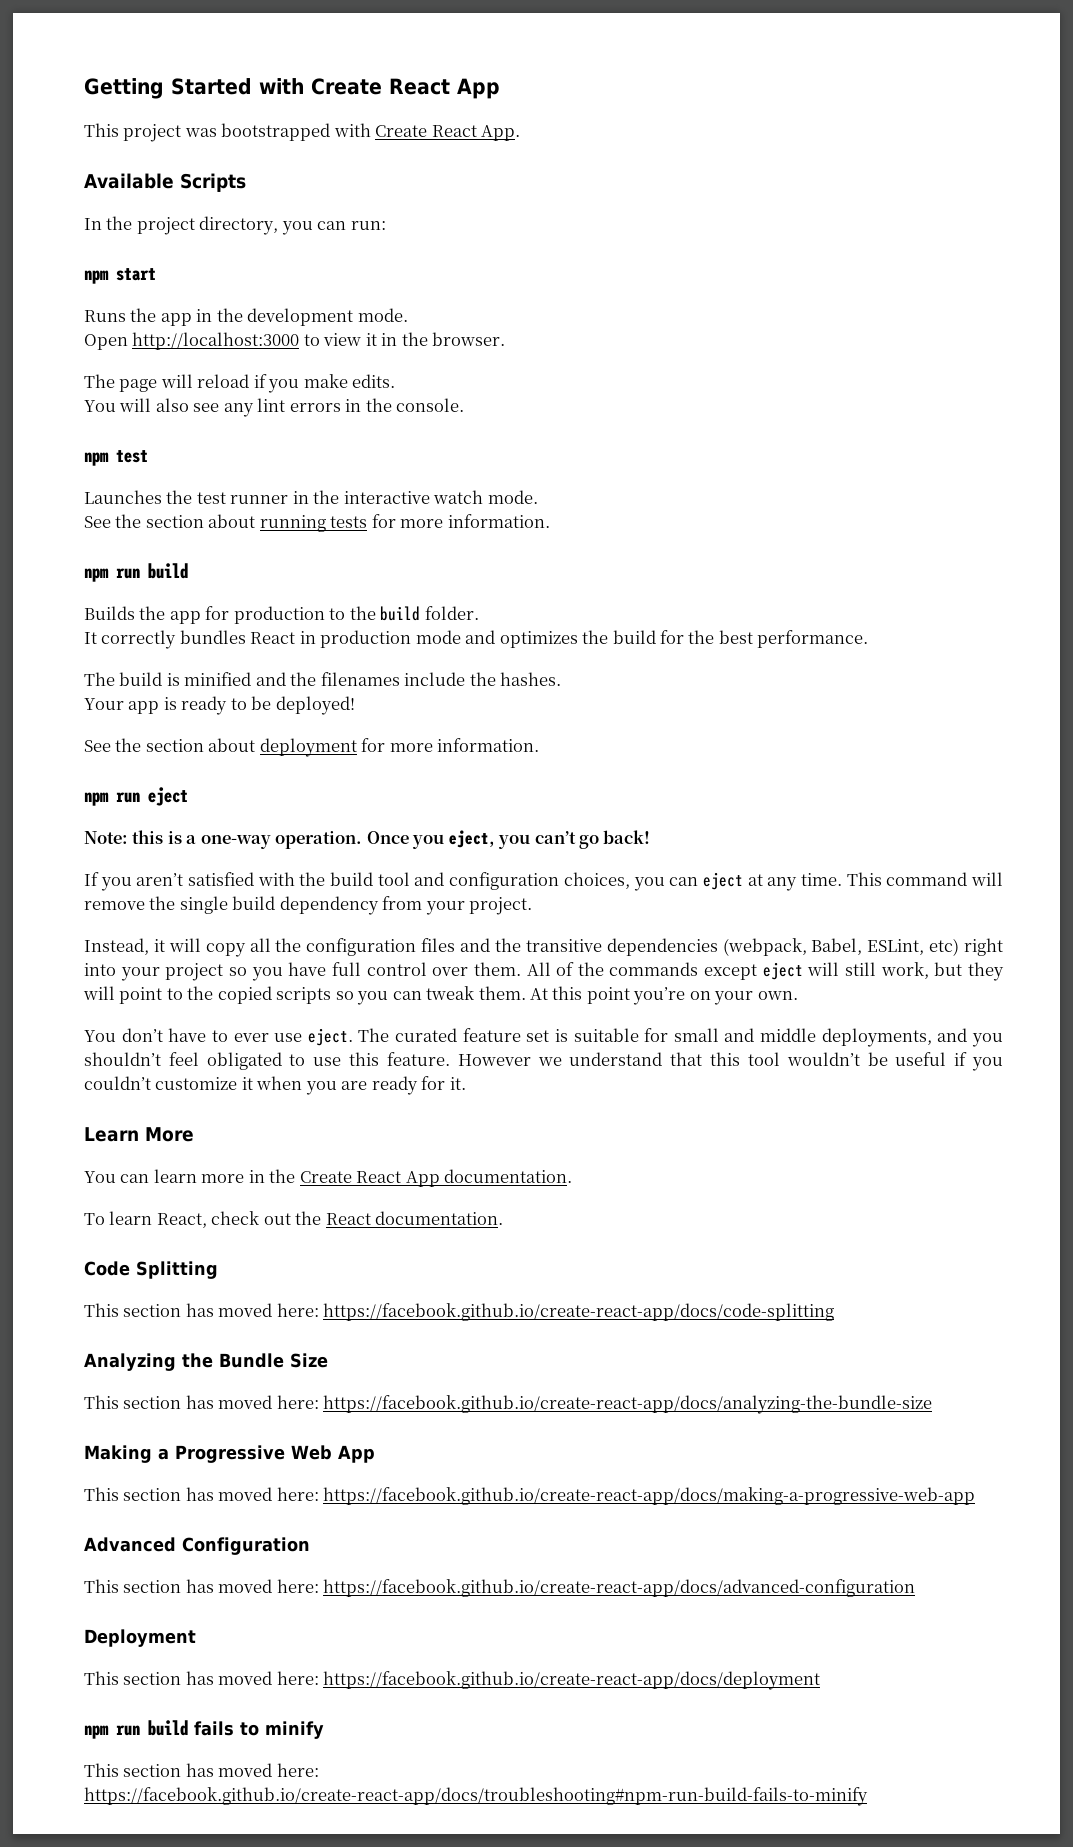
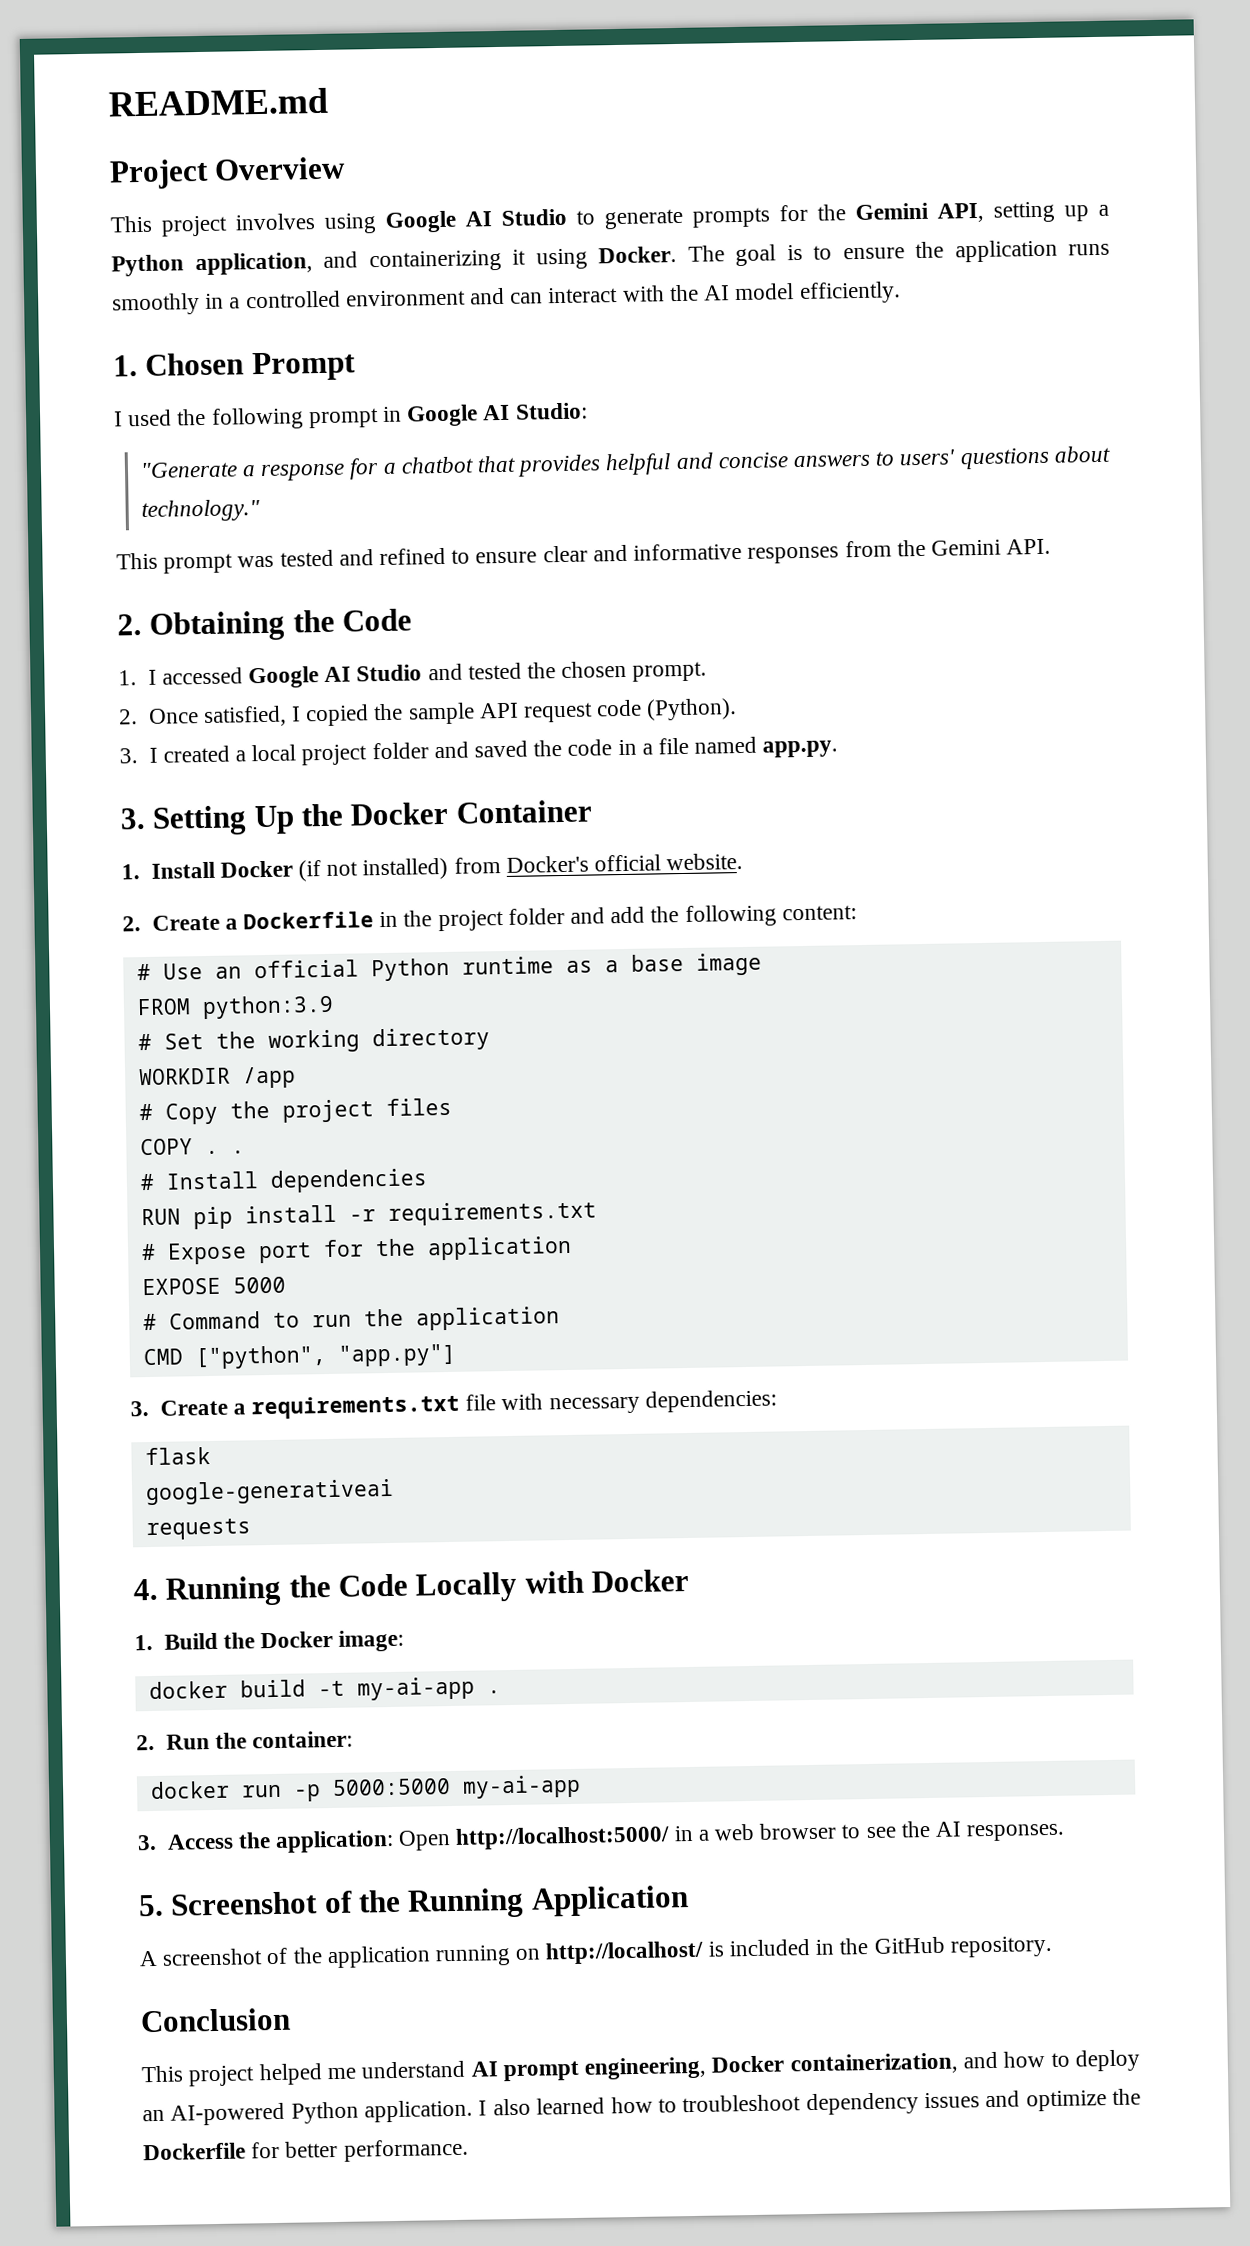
- Getting Started with Create React App
- This project was bootstrapped with Create React App.
- Available Scripts
- In the project directory, you can run:
- npm start
- Runs the app in the development mode.
- Open http://localhost:3000 to view it in the browser.
- The page will reload if you make edits.
- You will also see any lint errors in the console.
- npm test
- Launches the test runner in the interactive watch mode.
- See the section about running tests for more information.
- npm run build
- Builds the app for production to the build folder.
- It correctly bundles React in production mode and optimizes the build for the best performance.
- The build is minified and the filenames include the hashes.
- Your app is ready to be deployed!
- See the section about deployment for more information.
- npm run eject
- Note: this is a one-way operation. Once you eject, you can’t go back!
- If you aren’t satisfied with the build tool and configuration choices, you can eject at any time. This command will remove the single build dependency from your project.
- Instead, it will copy all the configuration files and the transitive dependencies (webpack, Babel, ESLint, etc) right into your project so you have full control over them. All of the commands except eject will still work, but they will point to the copied scripts so you can tweak them. At this point you’re on your own.
- You don’t have to ever use eject. The curated feature set is suitable for small and middle deployments, and you shouldn’t feel obligated to use this feature. However we understand that this tool wouldn’t be useful if you couldn’t customize it when you are ready for it.
- Learn More
- You can learn more in the Create React App documentation.
- To learn React, check out the React documentation.
- Code Splitting
- This section has moved here: https://facebook.github.io/create-react-app/docs/code-splitting
- Analyzing the Bundle Size
- This section has moved here: https://facebook.github.io/create-react-app/docs/analyzing-the-bundle-size
- Making a Progressive Web App
- This section has moved here: https://facebook.github.io/create-react-app/docs/making-a-progressive-web-app
- Advanced Configuration
- This section has moved here: https://facebook.github.io/create-react-app/docs/advanced-configuration
- Deployment
- This section has moved here: https://facebook.github.io/create-react-app/docs/deployment
- npm run build fails to minify
- This section has moved here: https://facebook.github.io/create-react-app/docs/troubleshooting#npm-run-build-fails-to-minify
+ README.md
+ Project Overview
+ This project involves using Google AI Studio to generate prompts for the Gemini API, setting up a Python application, and containerizing it using Docker. The goal is to ensure the application runs smoothly in a controlled environment and can interact with the AI model efficiently.
+ 1. Chosen Prompt
+ I used the following prompt in Google AI Studio:
+ "Generate a response for a chatbot that provides helpful and concise answers to users' questions about technology."
+ This prompt was tested and refined to ensure clear and informative responses from the Gemini API.
+ 2. Obtaining the Code
+ 1. I accessed Google AI Studio and tested the chosen prompt.
+ 2. Once satisfied, I copied the sample API request code (Python).
+ 3. I created a local project folder and saved the code in a file named app.py.
+ 3. Setting Up the Docker Container
+ 1. Install Docker (if not installed) from Docker's official website.
+ 2. Create a Dockerfile in the project folder and add the following content:
+ # Use an official Python runtime as a base image
+ FROM python:3.9
+ # Set the working directory
+ WORKDIR /app
+ # Copy the project files
+ COPY . .
+ # Install dependencies
+ RUN pip install -r requirements.txt
+ # Expose port for the application
+ EXPOSE 5000
+ # Command to run the application
+ CMD ["python", "app.py"]
+ 3. Create a requirements.txt file with necessary dependencies:
+ flask
+ google-generativeai
+ requests
+ 4. Running the Code Locally with Docker
+ 1. Build the Docker image:
+ docker build -t my-ai-app .
+ 2. Run the container:
+ docker run -p 5000:5000 my-ai-app
+ 3. Access the application: Open http://localhost:5000/ in a web browser to see the AI responses.
+ 5. Screenshot of the Running Application
+ A screenshot of the application running on http://localhost/ is included in the GitHub repository.
+ Conclusion
+ This project helped me understand AI prompt engineering, Docker containerization, and how to deploy an AI-powered Python application. I also learned how to troubleshoot dependency issues and optimize the Dockerfile for better performance.

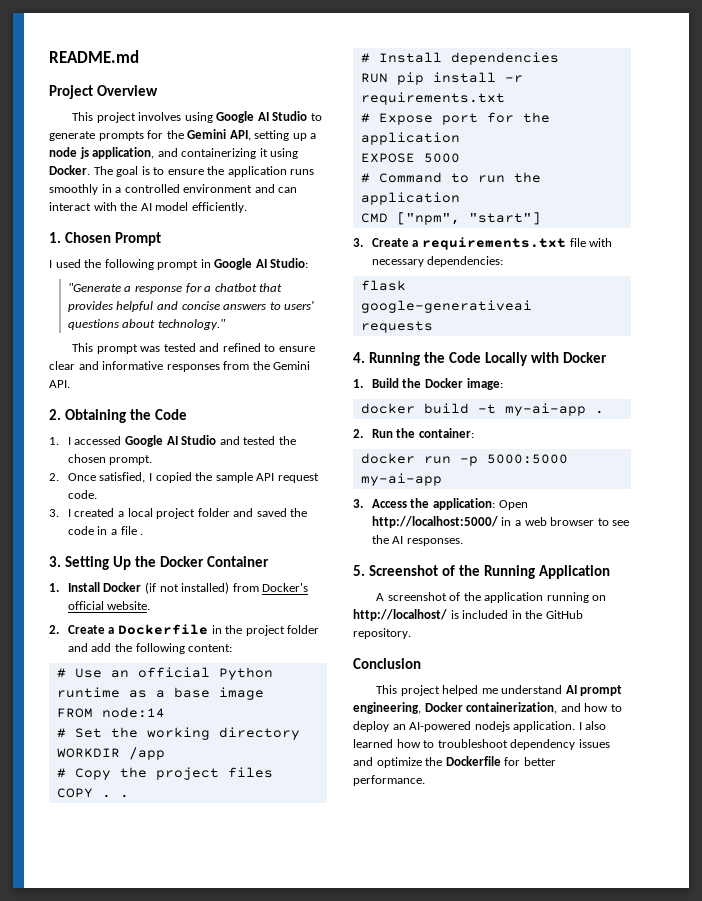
- This project involves using Google AI Studio to generate prompts for the Gemini API, setting up a Python application, and containerizing it using Docker.
+ This project involves using Google AI Studio to generate prompts for the Gemini API, setting up a node js application, and containerizing it using Docker.
- 2. Once satisfied, I copied the sample API request code (Python).
+ 2. Once satisfied, I copied the sample API request code.
- 3. I created a local project folder and saved the code in a file named app.py.
+ 3. I created a local project folder and saved the code in a file .
- FROM python:3.9
+ FROM node:14
- CMD ["python", "app.py"]
+ CMD ["npm", "start"]
- This project helped me understand AI prompt engineering, Docker containerization, and how to deploy an AI-powered Python application.
+ This project helped me understand AI prompt engineering, Docker containerization, and how to deploy an AI-powered nodejs application.

